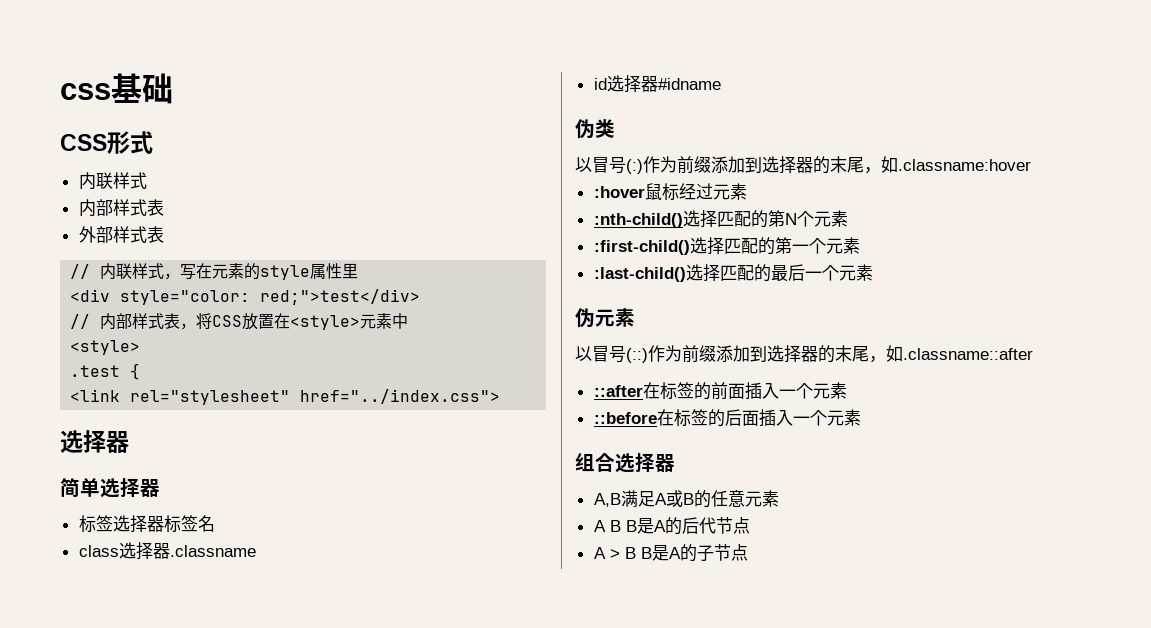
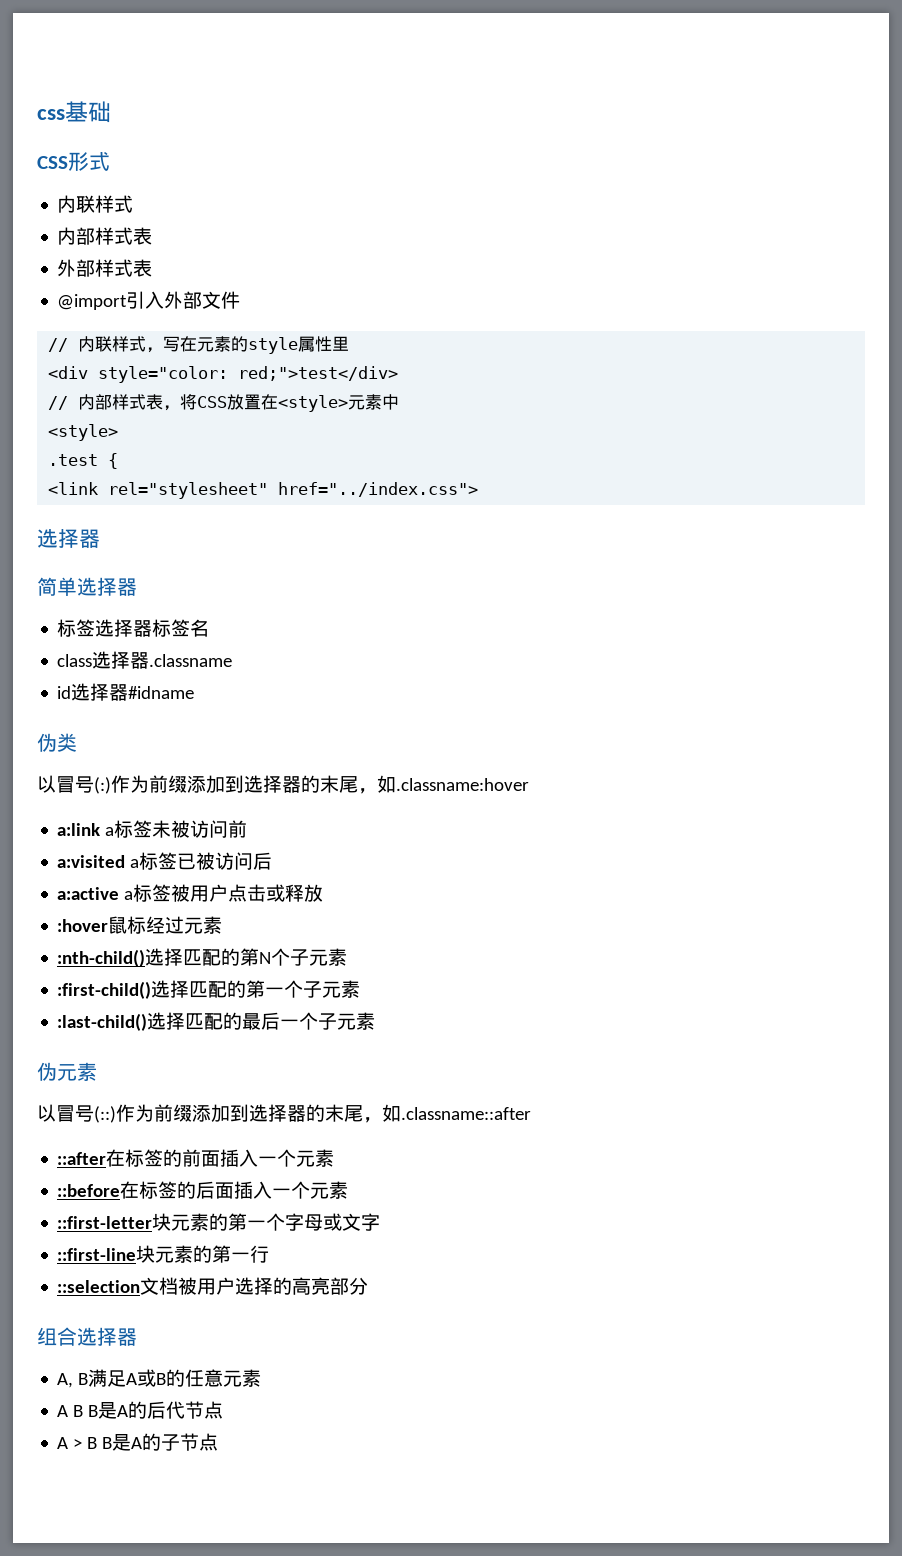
+ @import引入外部文件
+ a:link a标签未被访问前
+ a:visited a标签已被访问后
+ a:active a标签被用户点击或释放
- :nth-child()选择匹配的第N个元素
+ :nth-child()选择匹配的第N个子元素
- :first-child()选择匹配的第一个元素
+ :first-child()选择匹配的第一个子元素
- :last-child()选择匹配的最后一个元素
+ :last-child()选择匹配的最后一个子元素
+ ::first-letter块元素的第一个字母或文字
+ ::first-line块元素的第一行
+ ::selection文档被用户选择的高亮部分
- A,B满足A或B的任意元素
+ A, B满足A或B的任意元素

